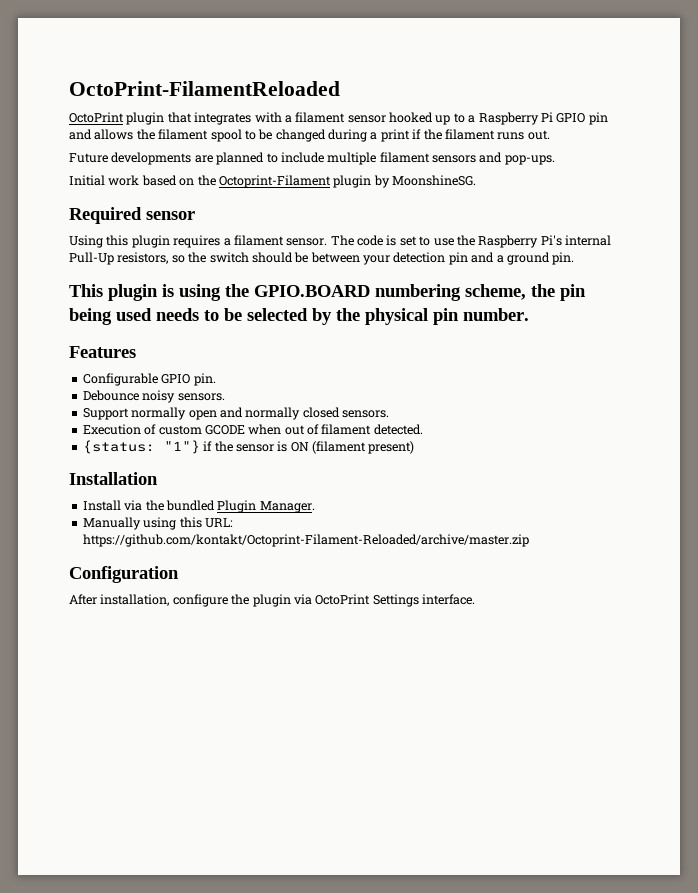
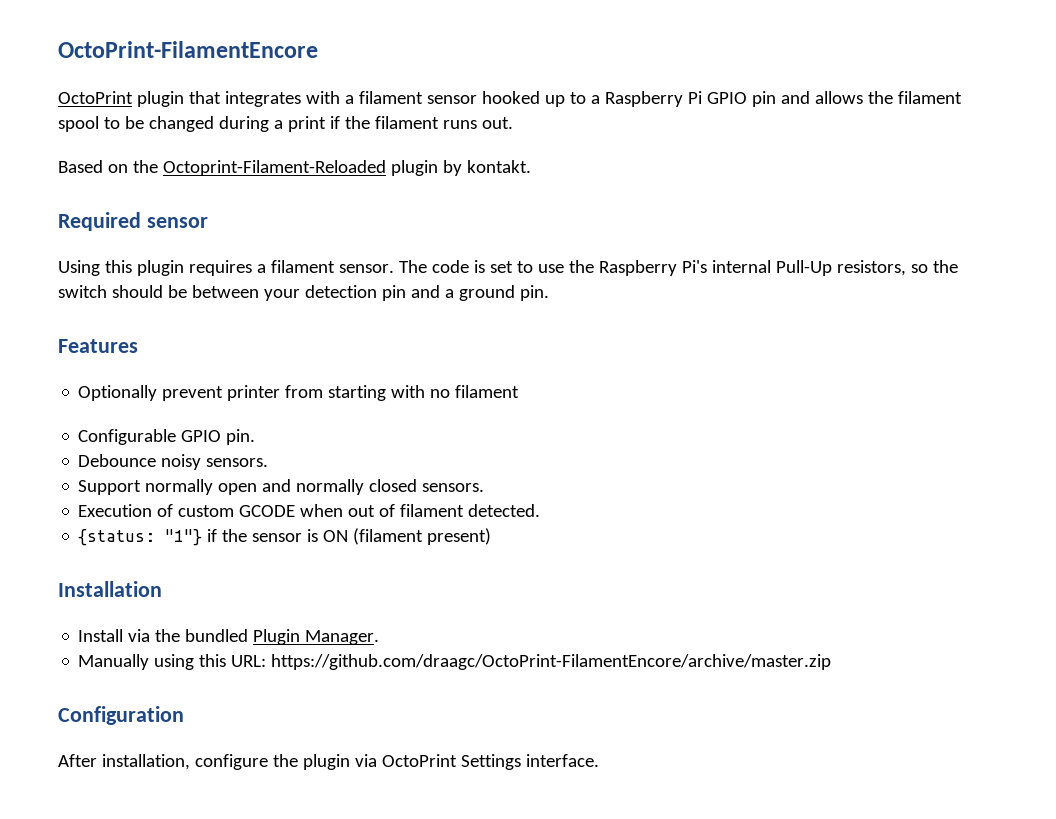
- OctoPrint-FilamentReloaded
+ OctoPrint-FilamentEncore
- Future developments are planned to include multiple filament sensors and pop-ups.
- Initial work based on the Octoprint-Filament plugin by MoonshineSG.
+ Based on the Octoprint-Filament-Reloaded plugin by kontakt.
- This plugin is using the GPIO.BOARD numbering scheme, the pin being used needs to be selected by the physical pin number.
  Features
+ Optionally prevent printer from starting with no filament
- Manually using this URL: https://github.com/kontakt/Octoprint-Filament-Reloaded/archive/master.zip
+ Manually using this URL: https://github.com/draagc/OctoPrint-FilamentEncore/archive/master.zip

